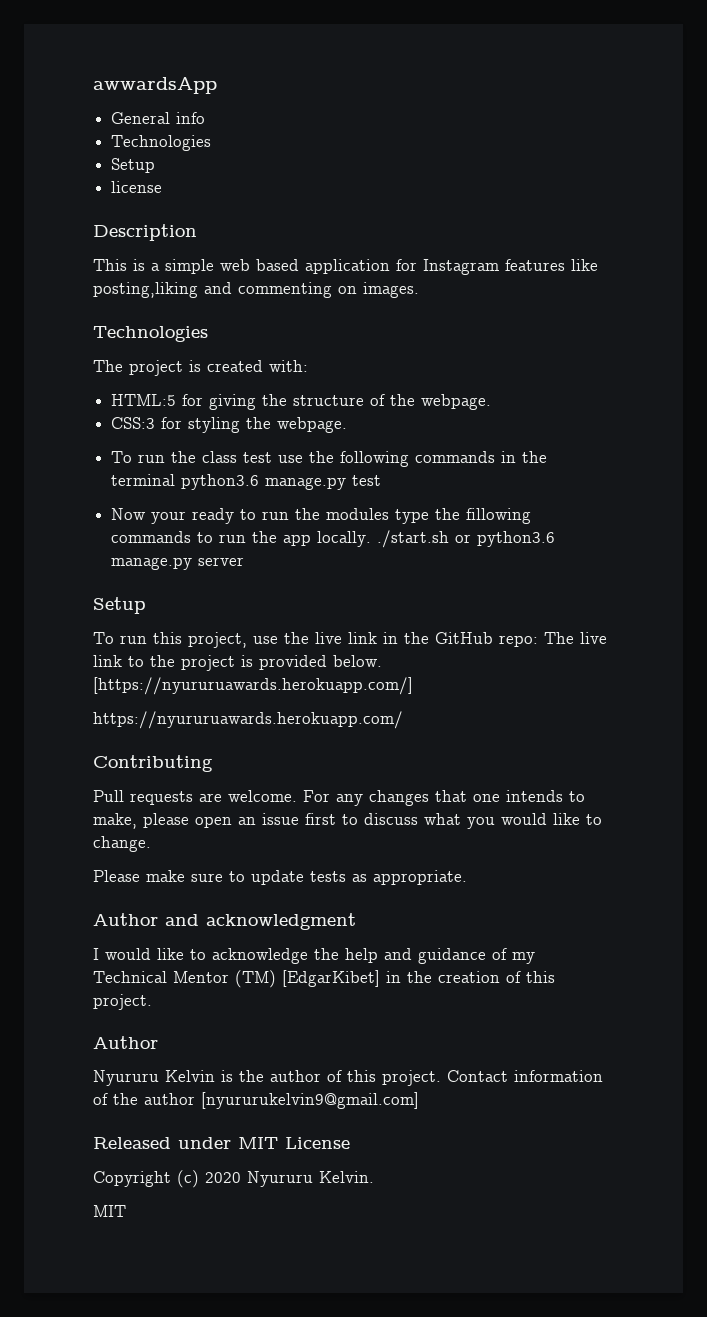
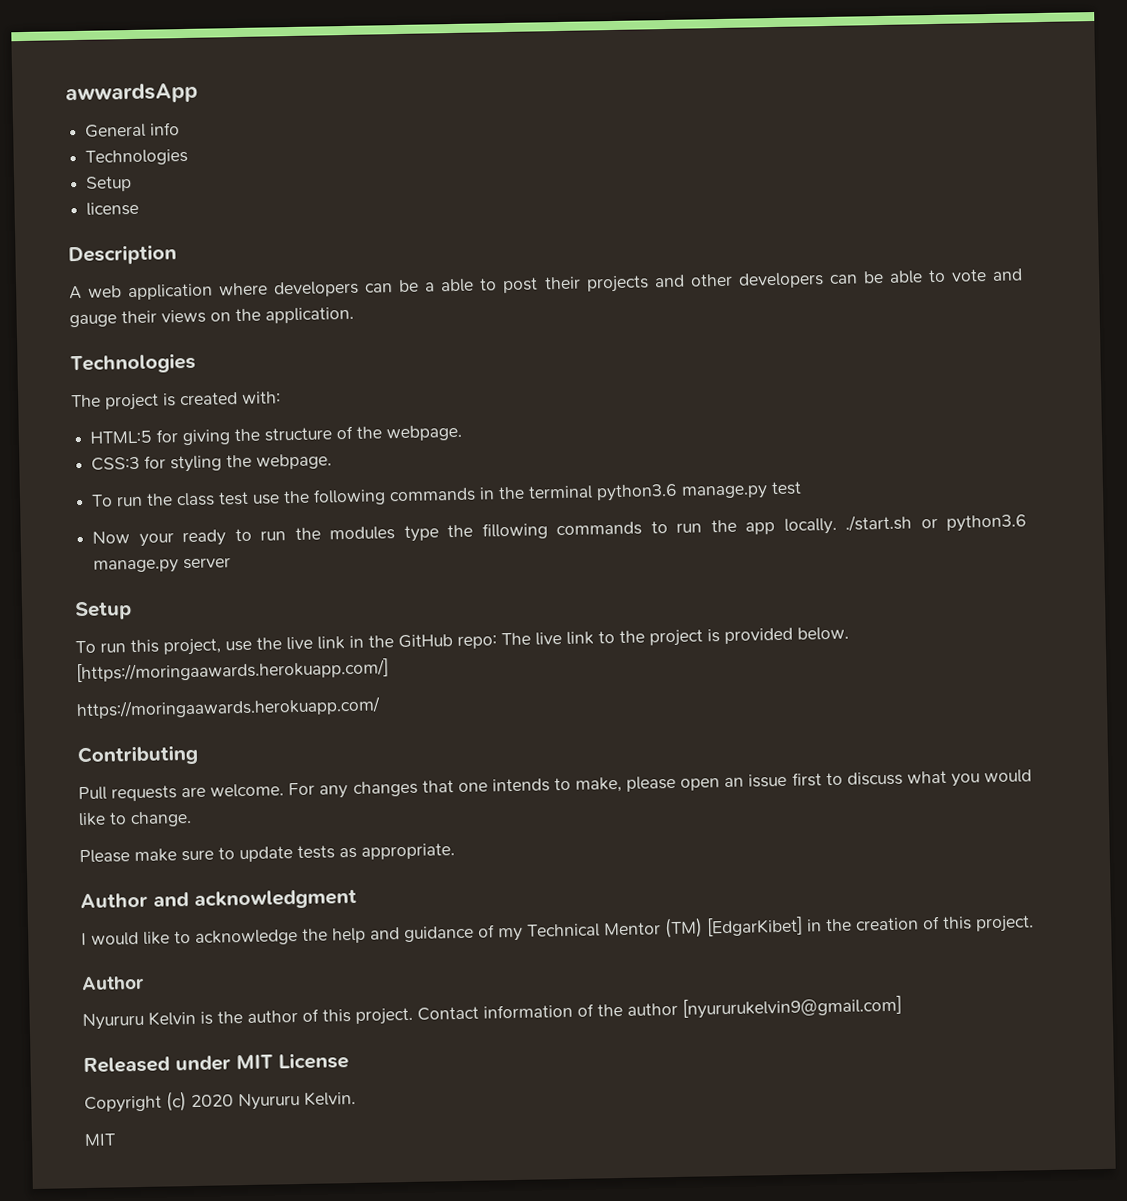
- This is a simple web based application for Instagram features like posting,liking and commenting on images.
+ A web application where developers can be a able to post their projects and other developers can be able to vote and gauge their views on the application.
- [https://nyururuawards.herokuapp.com/]
- https://nyururuawards.herokuapp.com/
+ [https://moringaawards.herokuapp.com/]
+ https://moringaawards.herokuapp.com/

